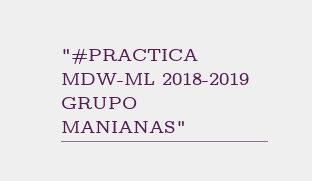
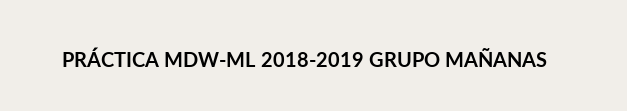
- "#PRACTICA MDW-ML 2018-2019 GRUPO MANIANAS"
+ PRÁCTICA MDW-ML 2018-2019 GRUPO MAÑANAS

